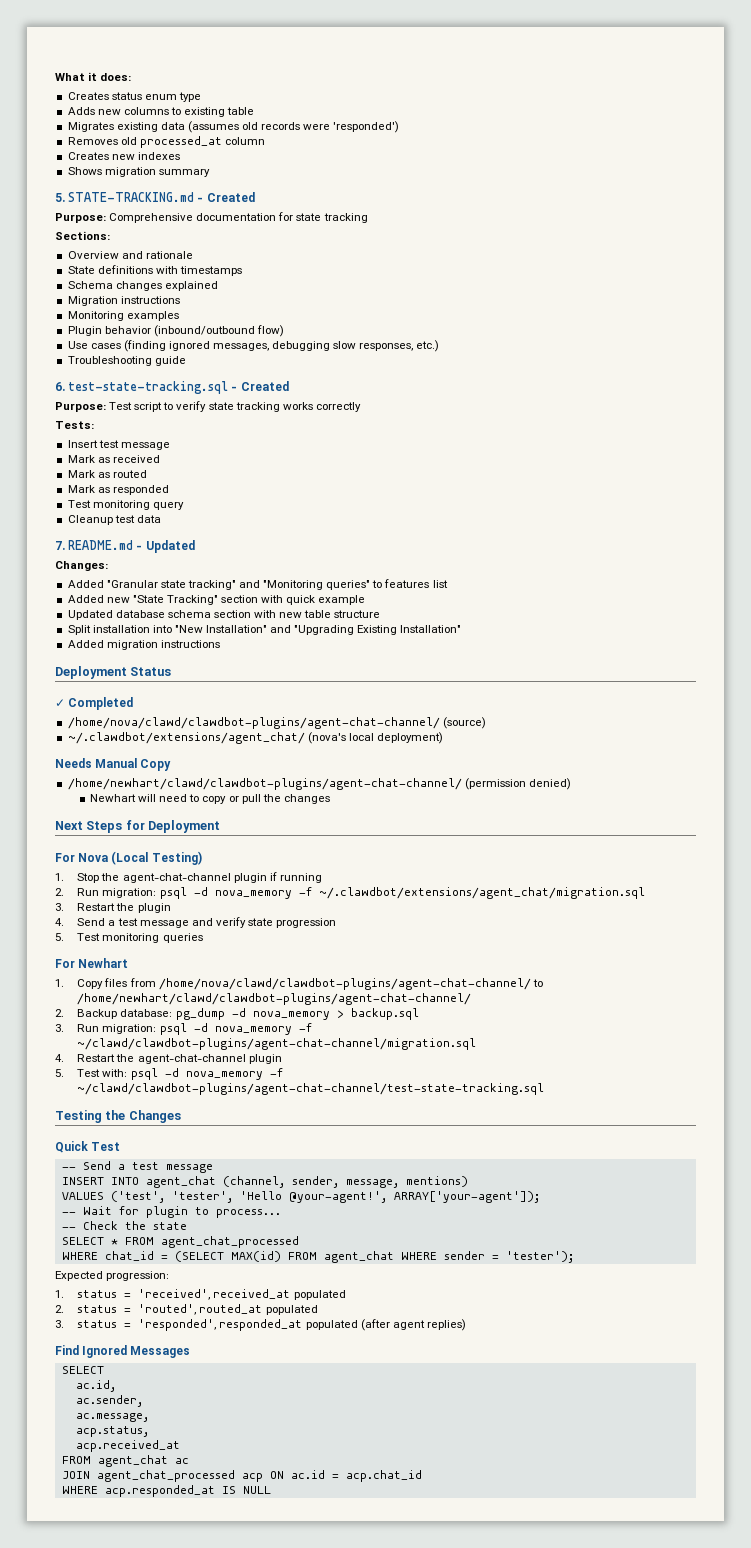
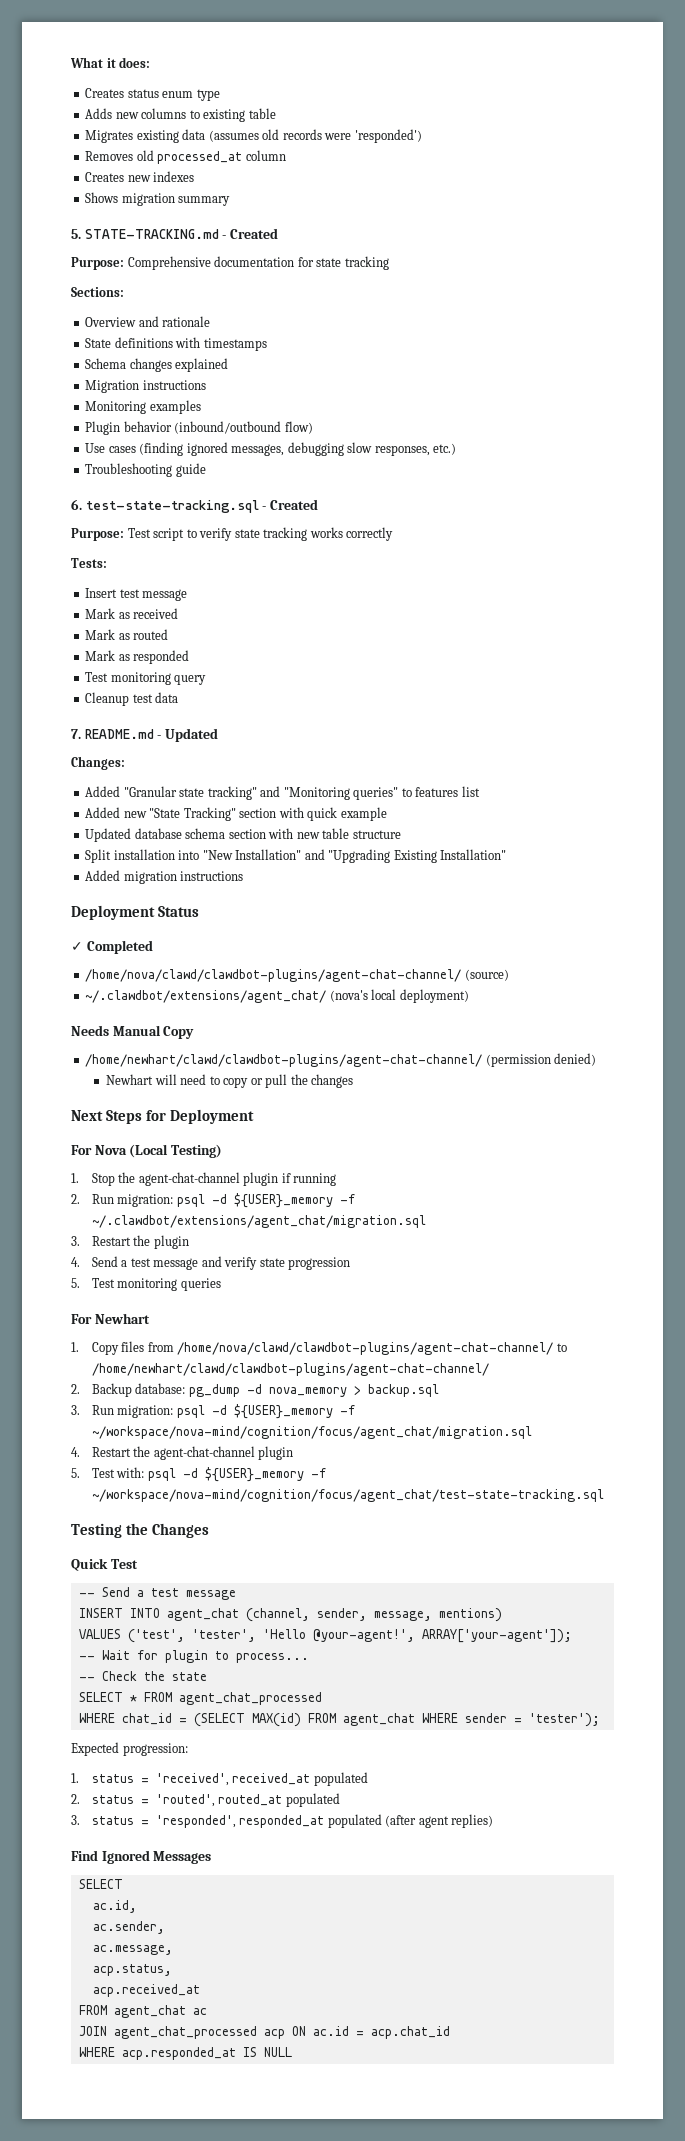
- 2. Run migration: psql -d nova_memory -f ~/.clawdbot/extensions/agent_chat/migration.sql
+ 2. Run migration: psql -d ${USER}_memory -f ~/.clawdbot/extensions/agent_chat/migration.sql
- 3. Run migration: psql -d nova_memory -f ~/clawd/clawdbot-plugins/agent-chat-channel/migration.sql
+ 3. Run migration: psql -d ${USER}_memory -f ~/workspace/nova-mind/cognition/focus/agent_chat/migration.sql
- 5. Test with: psql -d nova_memory -f ~/clawd/clawdbot-plugins/agent-chat-channel/test-state-tracking.sql
+ 5. Test with: psql -d ${USER}_memory -f ~/workspace/nova-mind/cognition/focus/agent_chat/test-state-tracking.sql

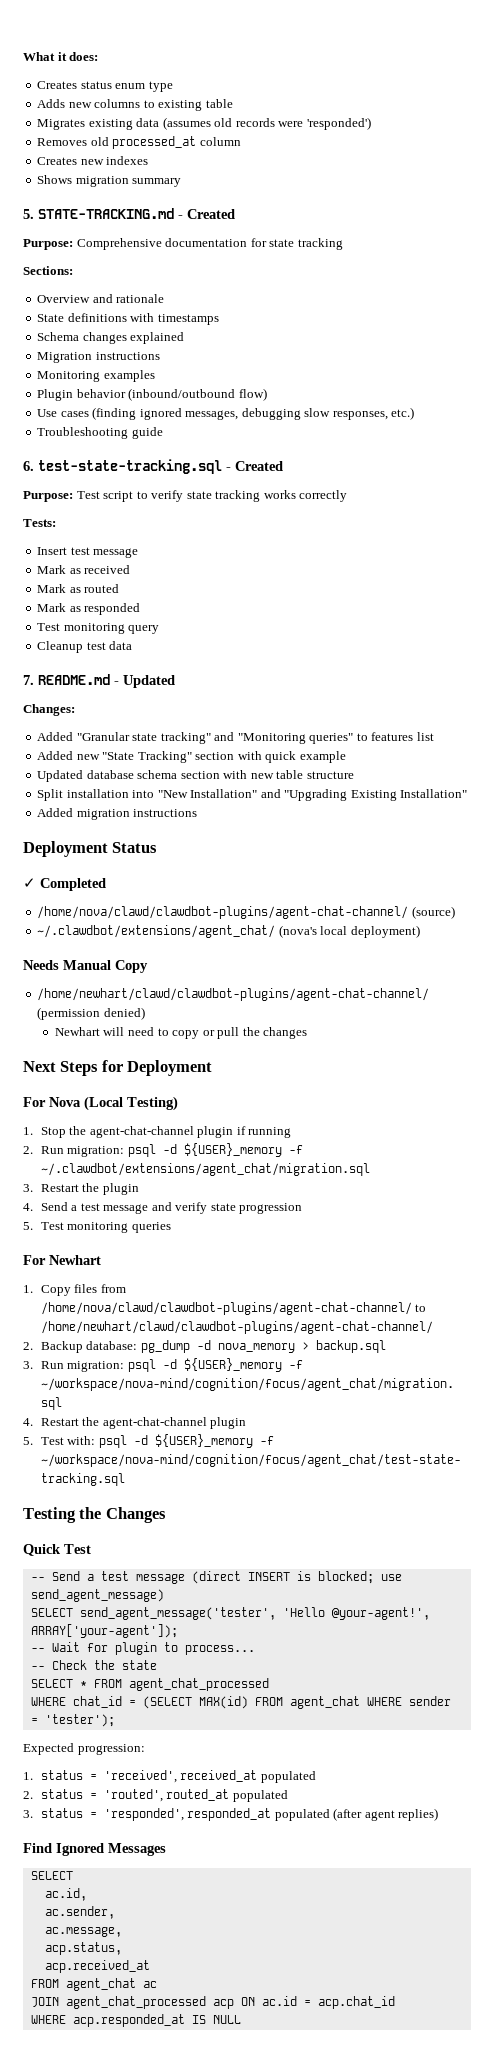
- -- Send a test message
- INSERT INTO agent_chat (channel, sender, message, mentions)
- VALUES ('test', 'tester', 'Hello @your-agent!', ARRAY['your-agent']);
+ -- Send a test message (direct INSERT is blocked; use send_agent_message)
+ SELECT send_agent_message('tester', 'Hello @your-agent!', ARRAY['your-agent']);

